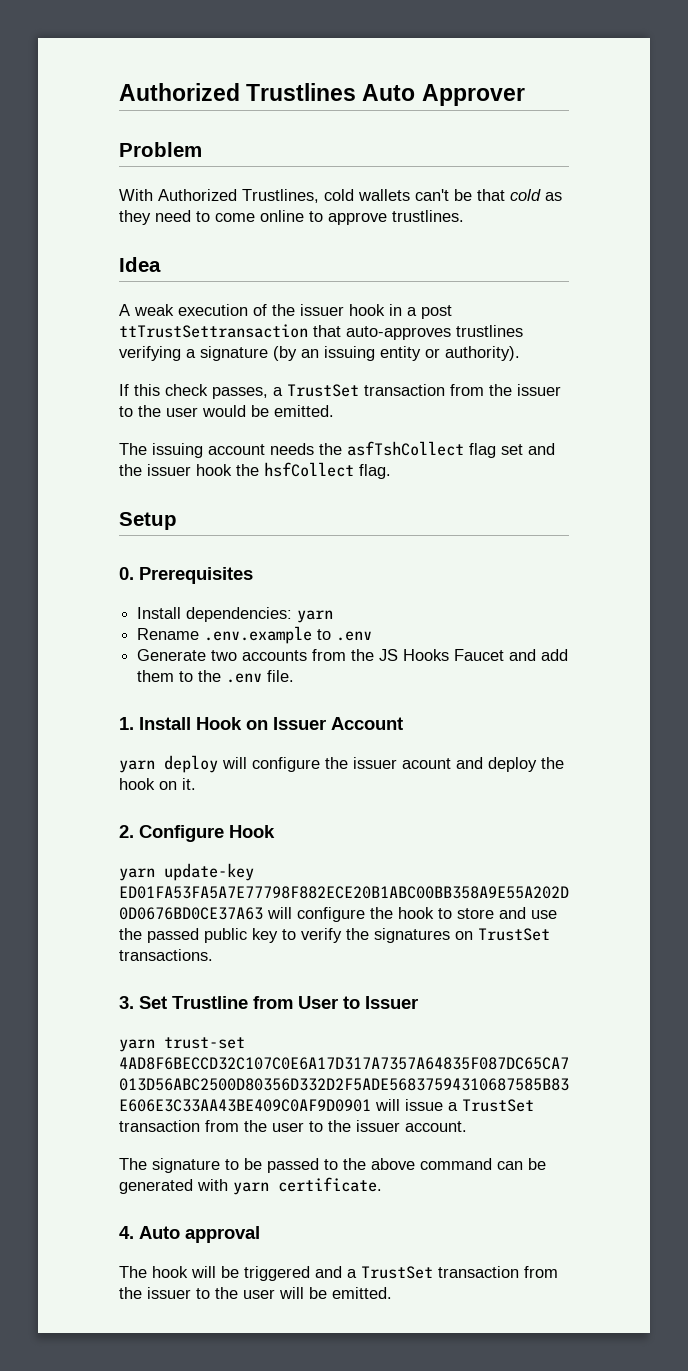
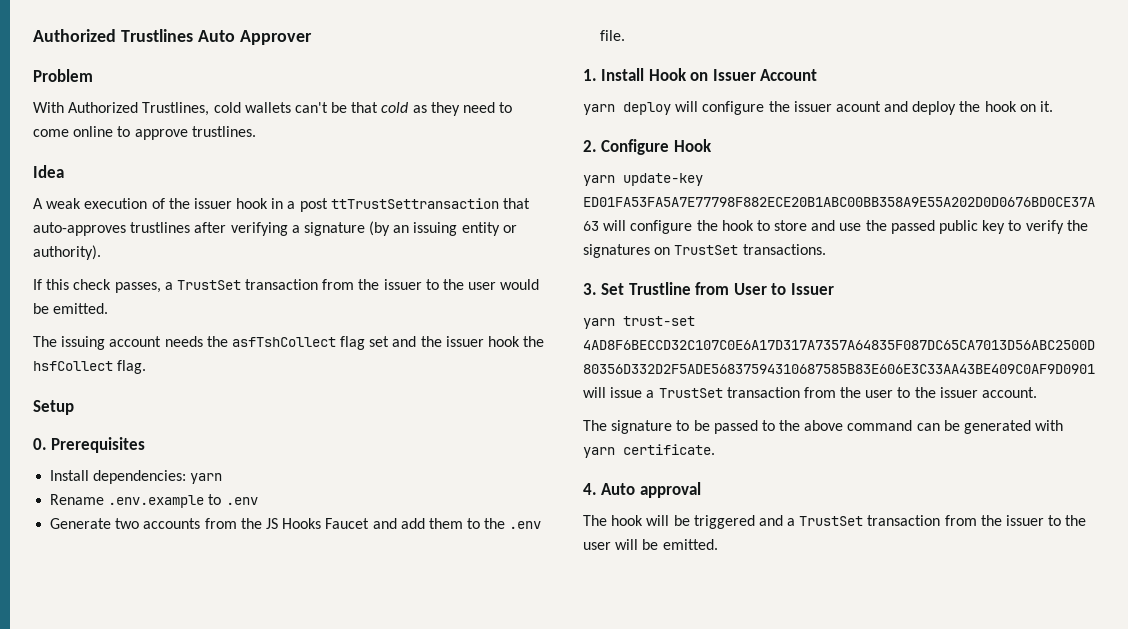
- A weak execution of the issuer hook in a post ttTrustSettransaction that auto-approves trustlines verifying a signature (by an issuing entity or authority).
+ A weak execution of the issuer hook in a post ttTrustSettransaction that auto-approves trustlines after verifying a signature (by an issuing entity or authority).

